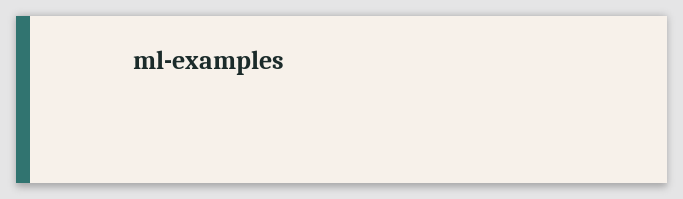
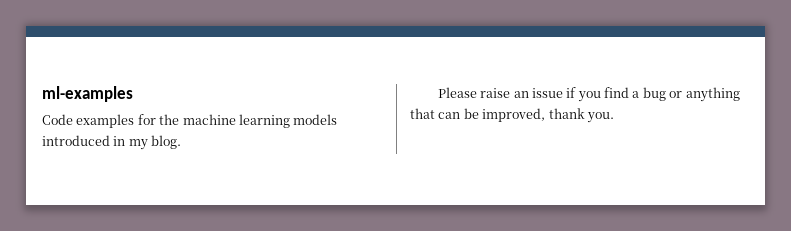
+ Code examples for the machine learning models introduced in my blog.
+ Please raise an issue if you find a bug or anything that can be improved, thank you.

